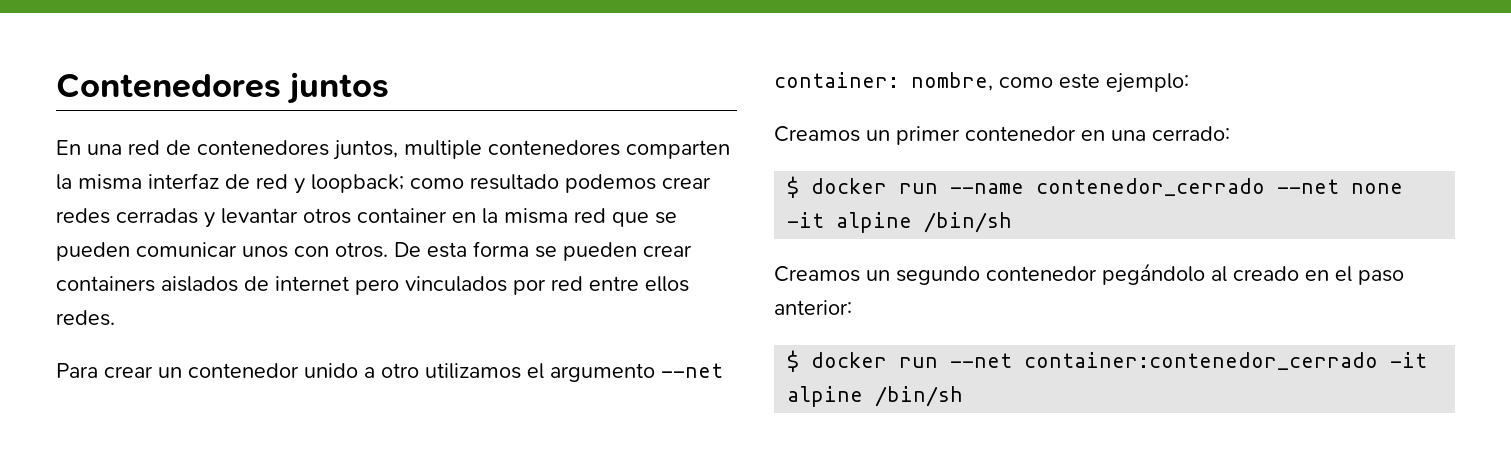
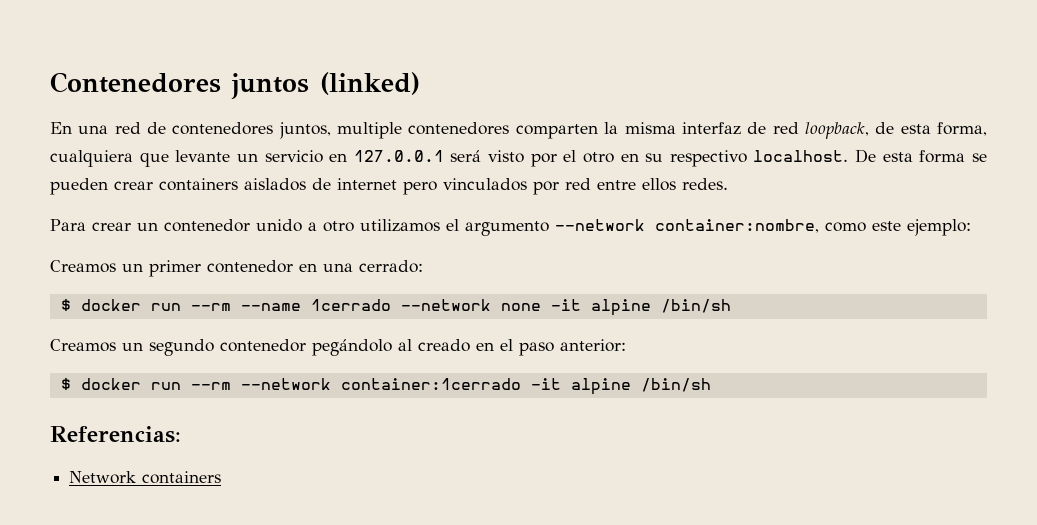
- Contenedores juntos
+ Contenedores juntos (linked)
- En una red de contenedores juntos, multiple contenedores comparten la misma interfaz de red y loopback; como resultado podemos crear redes cerradas y levantar otros container en la misma red que se pueden comunicar unos con otros.
+ En una red de contenedores juntos, multiple contenedores comparten la misma interfaz de red loopback, de esta forma, cualquiera que levante un servicio en 127.0.0.1 será visto por el otro en su respectivo localhost.
- Para crear un contenedor unido a otro utilizamos el argumento --net container: nombre, como este ejemplo:
+ Para crear un contenedor unido a otro utilizamos el argumento --network container:nombre, como este ejemplo:
- $ docker run --name contenedor_cerrado --net none -it alpine /bin/sh
+ $ docker run --rm --name 1cerrado --network none -it alpine /bin/sh
- $ docker run --net container:contenedor_cerrado -it alpine /bin/sh
+ $ docker run --rm --network container:1cerrado -it alpine /bin/sh
+ Referencias:
+ Network containers

